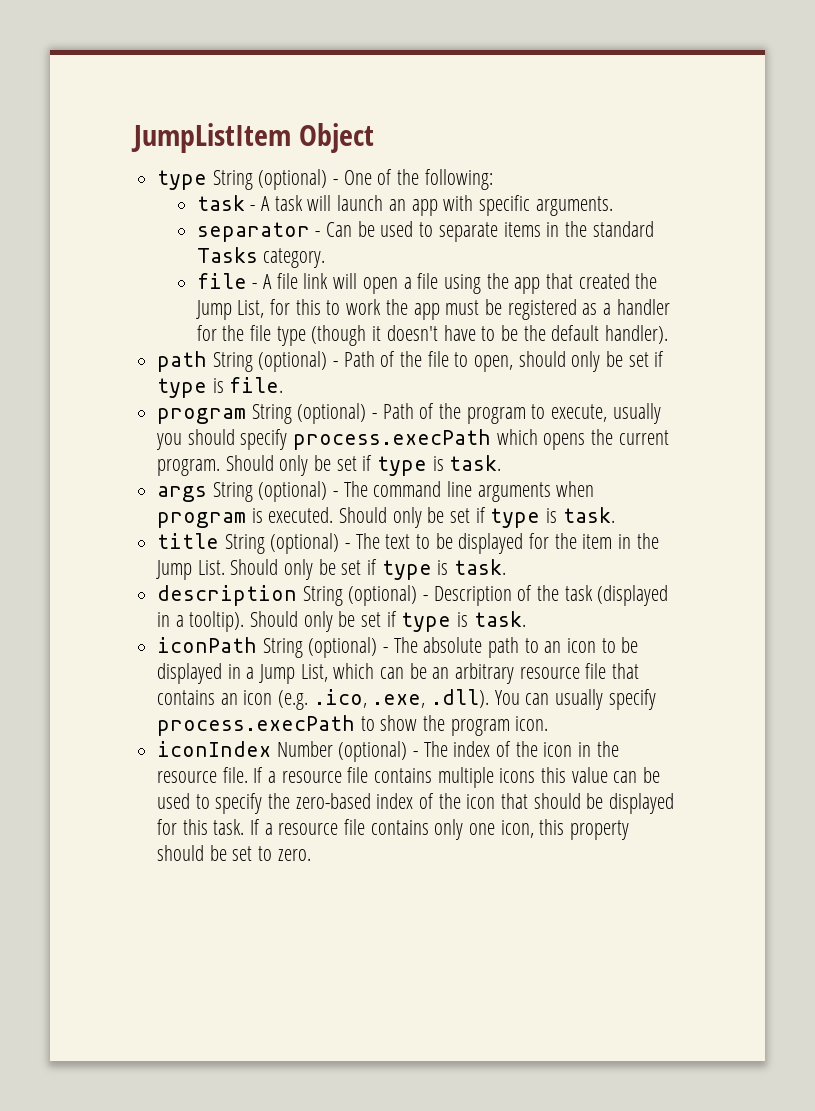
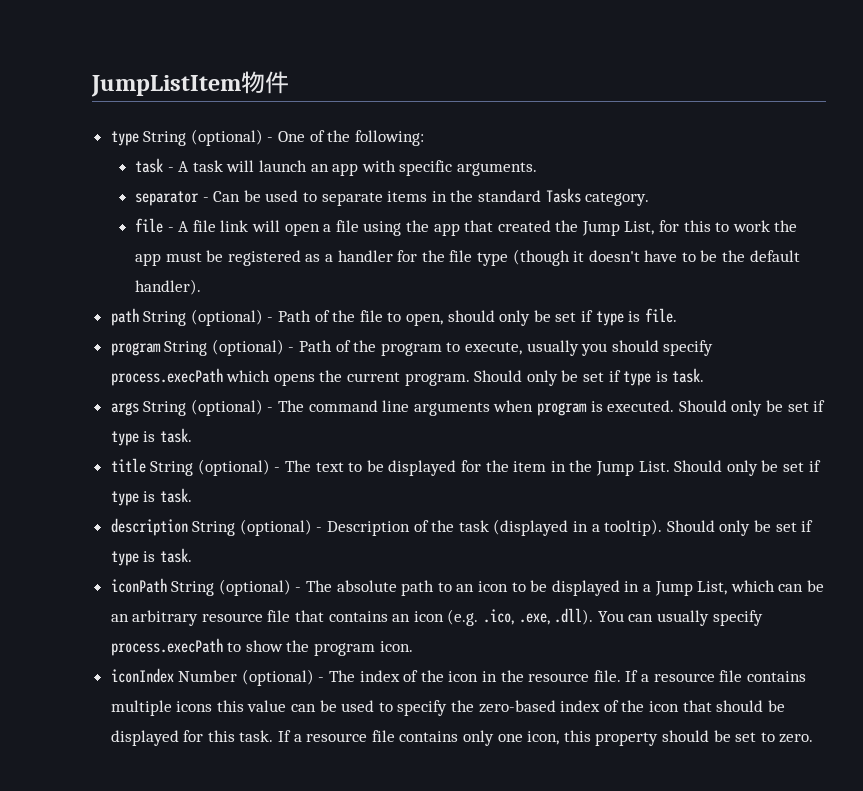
- JumpListItem Object
+ JumpListItem物件

